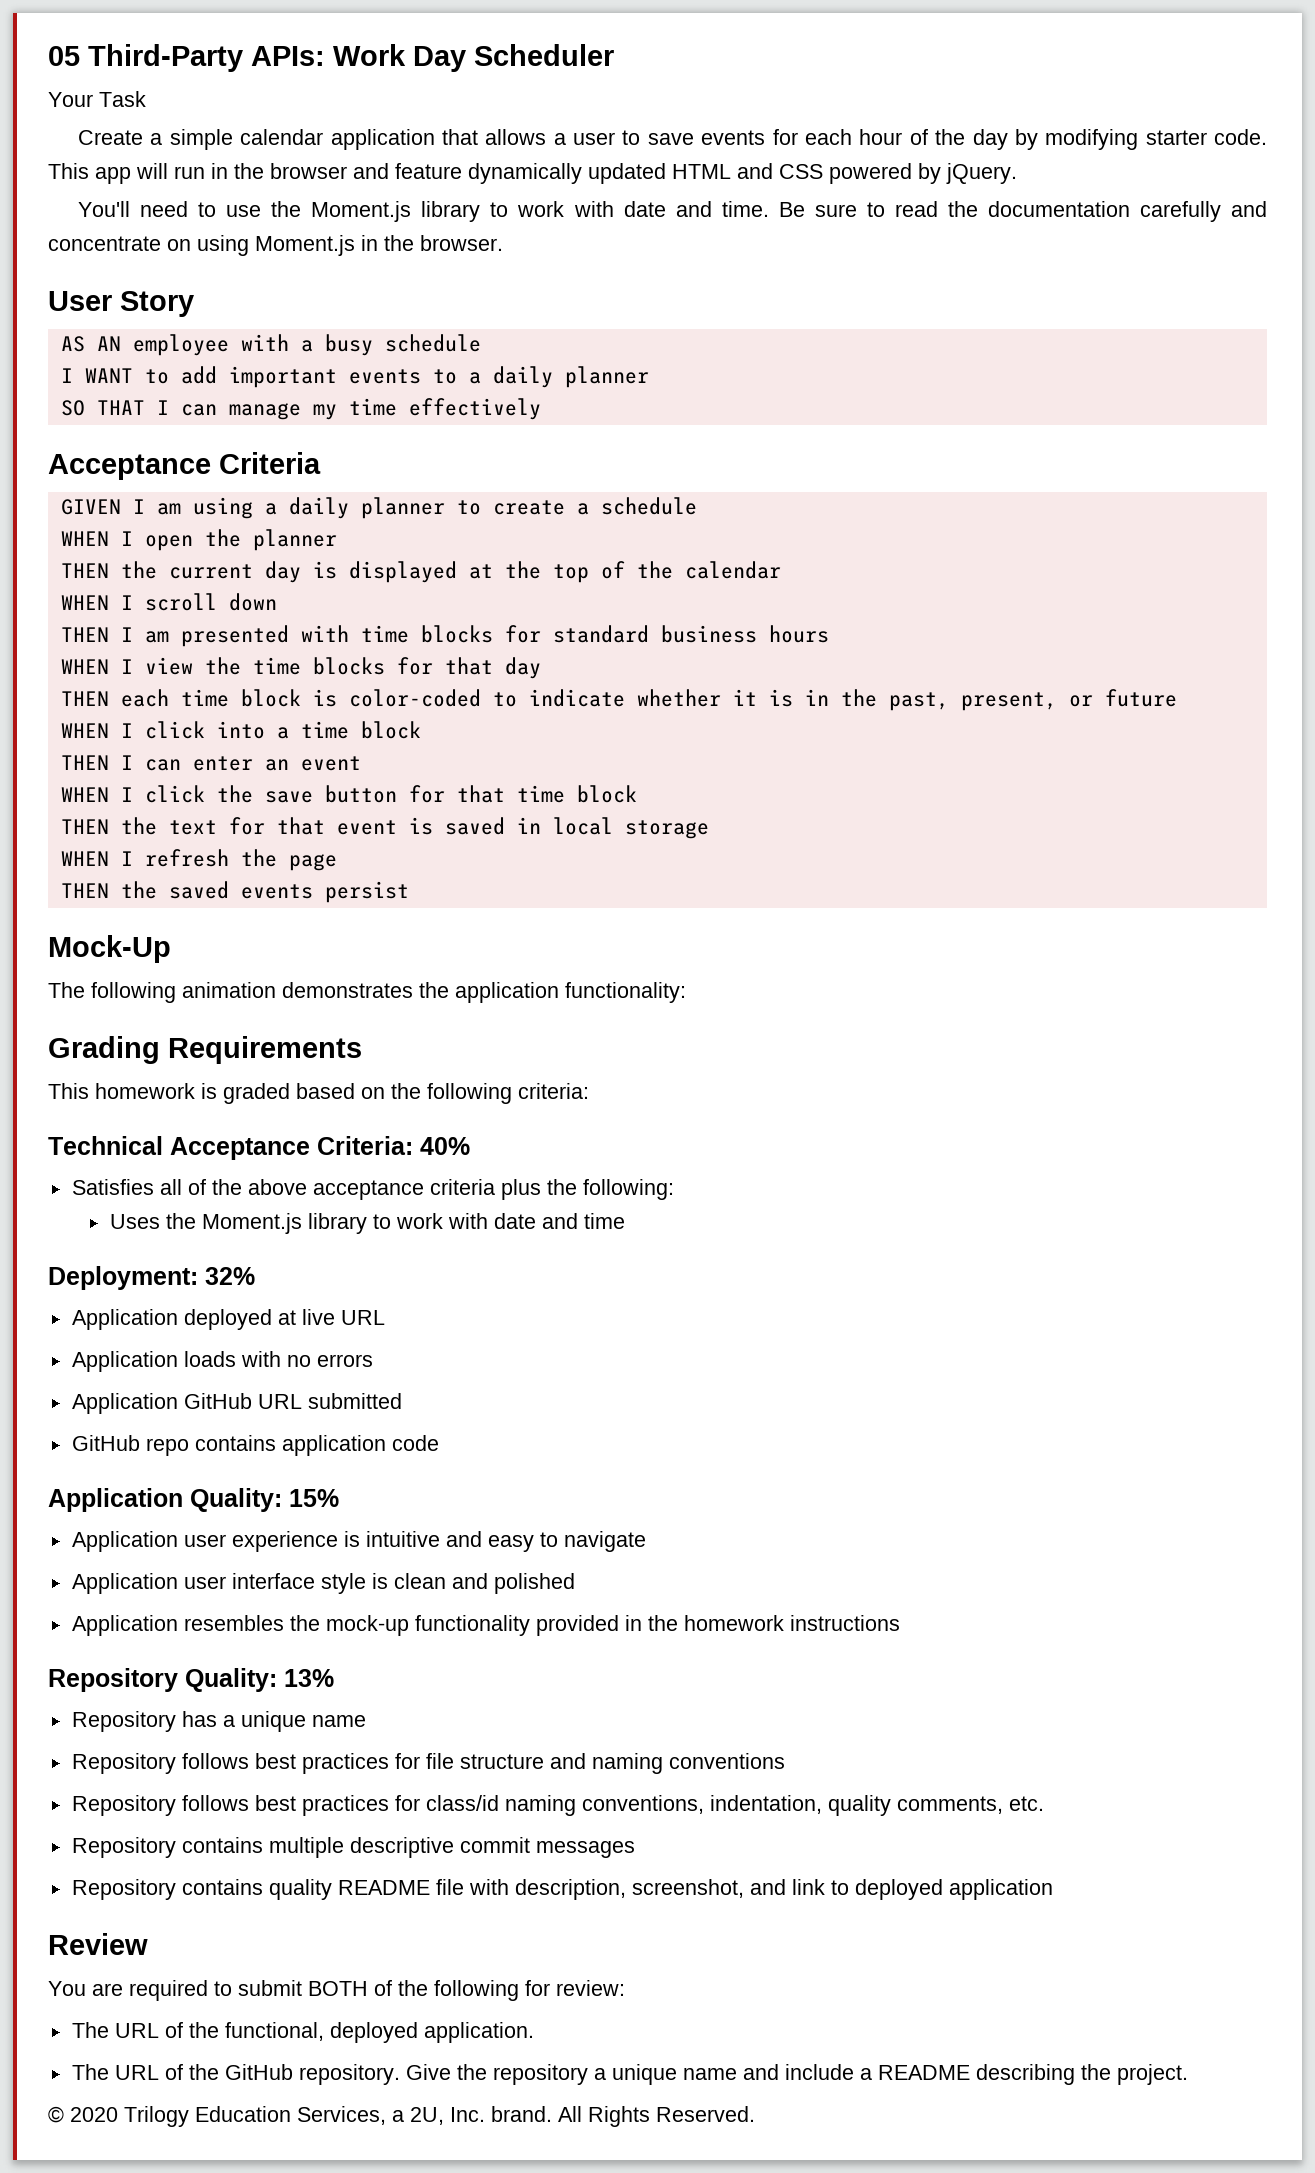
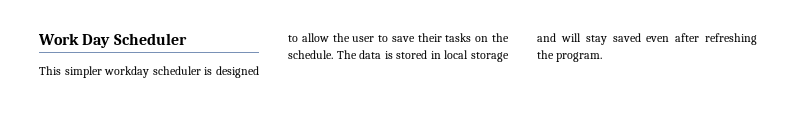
- 05 Third-Party APIs: Work Day Scheduler
+ Work Day Scheduler
- Your Task
- Create a simple calendar application that allows a user to save events for each hour of the day by modifying starter code. This app will run in the browser and feature dynamically updated HTML and CSS powered by jQuery.
- You'll need to use the Moment.js library to work with date and time. Be sure to read the documentation carefully and concentrate on using Moment.js in the browser.
- User Story
- AS AN employee with a busy schedule
- I WANT to add important events to a daily planner
- SO THAT I can manage my time effectively
- Acceptance Criteria
- GIVEN I am using a daily planner to create a schedule
- WHEN I open the planner
- THEN the current day is displayed at the top of the calendar
- WHEN I scroll down
- THEN I am presented with time blocks for standard business hours
- WHEN I view the time blocks for that day
- THEN each time block is color-coded to indicate whether it is in the past, present, or future
- WHEN I click into a time block
- THEN I can enter an event
- WHEN I click the save button for that time block
- THEN the text for that event is saved in local storage
- WHEN I refresh the page
- THEN the saved events persist
- Mock-Up
- The following animation demonstrates the application functionality:
- Grading Requirements
- This homework is graded based on the following criteria:
- Technical Acceptance Criteria: 40%
- Satisfies all of the above acceptance criteria plus the following:
- Uses the Moment.js library to work with date and time
- Deployment: 32%
- Application deployed at live URL
- Application loads with no errors
- Application GitHub URL submitted
- GitHub repo contains application code
- Application Quality: 15%
- Application user experience is intuitive and easy to navigate
- Application user interface style is clean and polished
- Application resembles the mock-up functionality provided in the homework instructions
- Repository Quality: 13%
- Repository has a unique name
- Repository follows best practices for file structure and naming conventions
- Repository follows best practices for class/id naming conventions, indentation, quality comments, etc.
- Repository contains multiple descriptive commit messages
- Repository contains quality README file with description, screenshot, and link to deployed application
- Review
- You are required to submit BOTH of the following for review:
- The URL of the functional, deployed application.
- The URL of the GitHub repository. Give the repository a unique name and include a README describing the project.
- © 2020 Trilogy Education Services, a 2U, Inc. brand. All Rights Reserved.
+ This simpler workday scheduler is designed to allow the user to save their tasks on the schedule. The data is stored in local storage and will stay saved even after refreshing the program.

